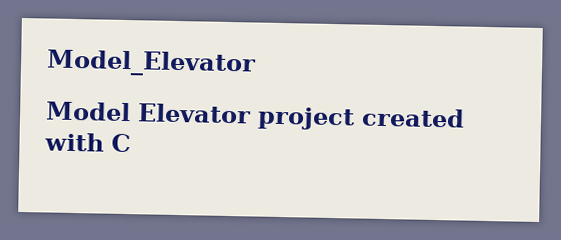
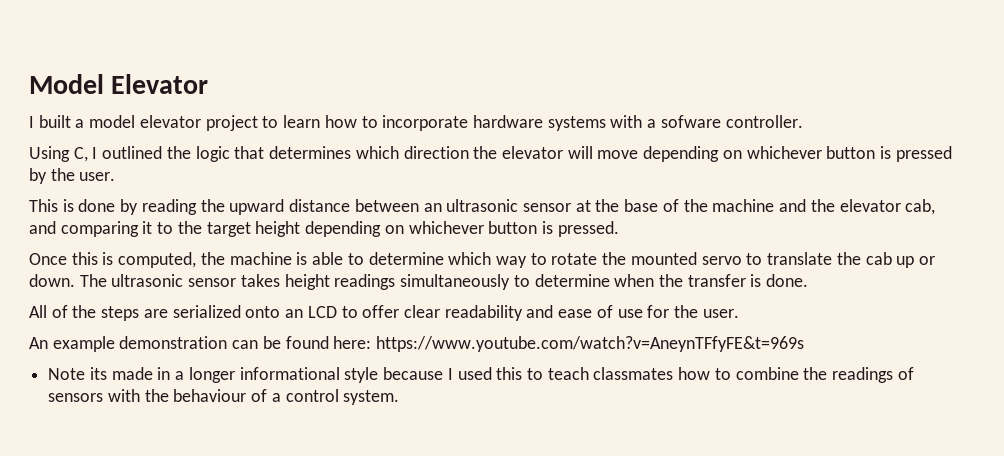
- Model_Elevator
- Model Elevator project created with C
+ Model Elevator
+ I built a model elevator project to learn how to incorporate hardware systems with a sofware controller.
+ Using C, I outlined the logic that determines which direction the elevator will move depending on whichever button is pressed by the user.
+ This is done by reading the upward distance between an ultrasonic sensor at the base of the machine and the elevator cab, and comparing it to the target height depending on whichever button is pressed.
+ Once this is computed, the machine is able to determine which way to rotate the mounted servo to translate the cab up or down. The ultrasonic sensor takes height readings simultaneously to determine when the transfer is done.
+ All of the steps are serialized onto an LCD to offer clear readability and ease of use for the user.
+ An example demonstration can be found here: https://www.youtube.com/watch?v=AneynTFfyFE&t=969s
+ Note its made in a longer informational style because I used this to teach classmates how to combine the readings of sensors with the behaviour of a control system.

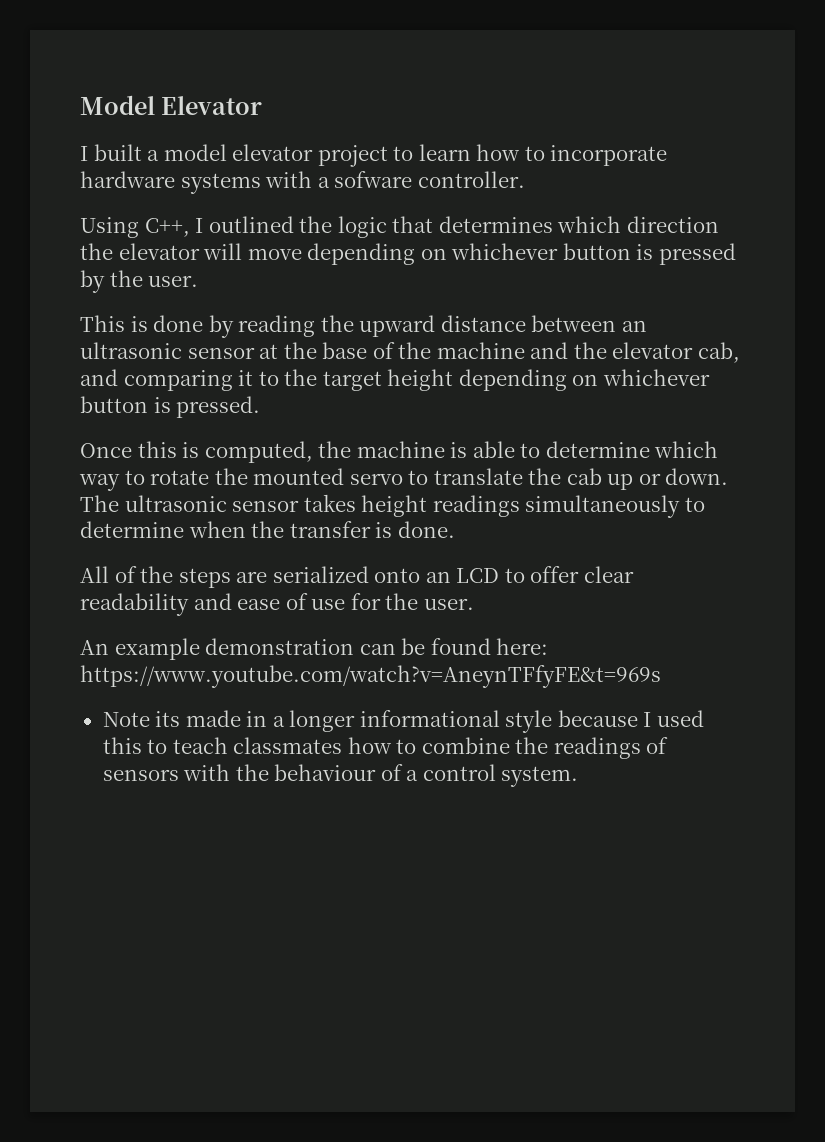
- Using C, I outlined the logic that determines which direction the elevator will move depending on whichever button is pressed by the user.
+ Using C++, I outlined the logic that determines which direction the elevator will move depending on whichever button is pressed by the user.

